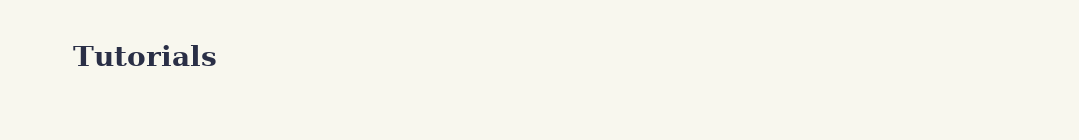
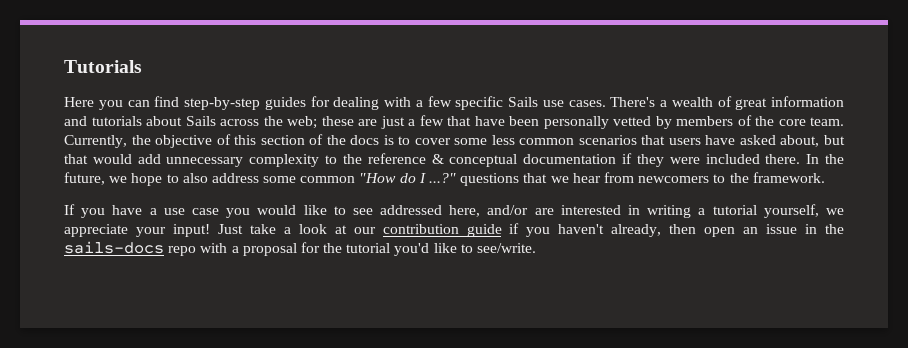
+ Here you can find step-by-step guides for dealing with a few specific Sails use cases. There's a wealth of great information and tutorials about Sails across the web; these are just a few that have been personally vetted by members of the core team. Currently, the objective of this section of the docs is to cover some less common scenarios that users have asked about, but that would add unnecessary complexity to the reference & conceptual documentation if they were included there. In the future, we hope to also address some common "How do I ...?" questions that we hear from newcomers to the framework.
+ If you have a use case you would like to see addressed here, and/or are interested in writing a tutorial yourself, we appreciate your input! Just take a look at our contribution guide if you haven't already, then open an issue in the sails-docs repo with a proposal for the tutorial you'd like to see/write.

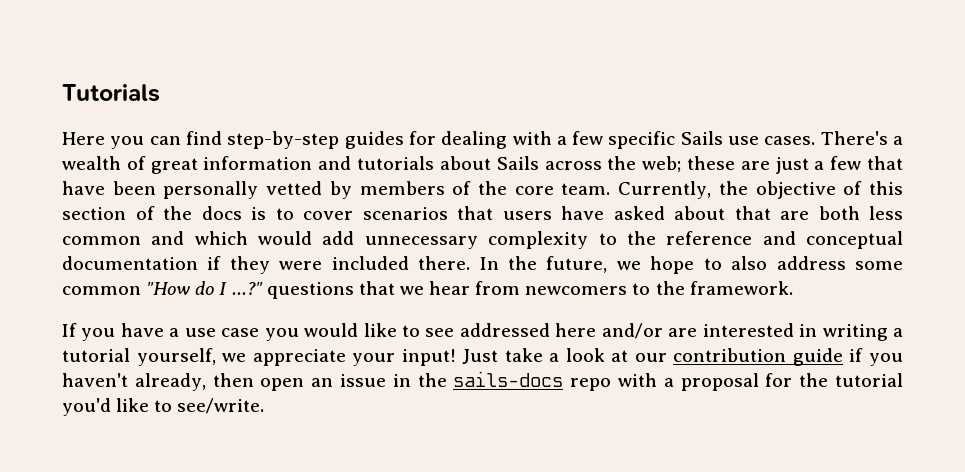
- Currently, the objective of this section of the docs is to cover some less common scenarios that users have asked about, but that would add unnecessary complexity to the reference & conceptual documentation if they were included there.
+ Currently, the objective of this section of the docs is to cover scenarios that users have asked about that are both less common and which would add unnecessary complexity to the reference and conceptual documentation if they were included there.
- If you have a use case you would like to see addressed here, and/or are interested in writing a tutorial yourself, we appreciate your input!
+ If you have a use case you would like to see addressed here and/or are interested in writing a tutorial yourself, we appreciate your input!

